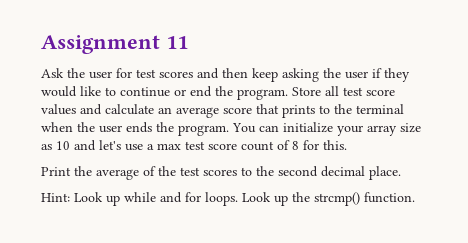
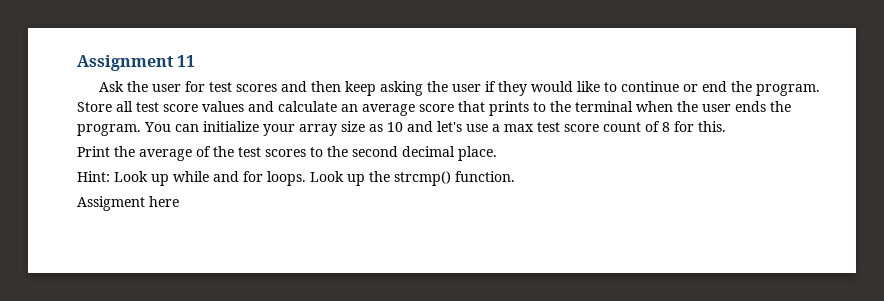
+ Assigment here

